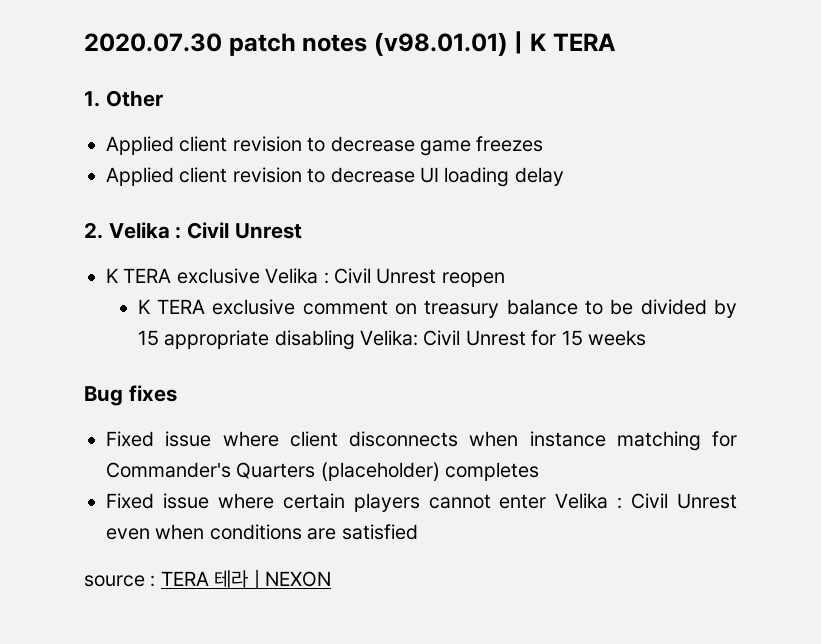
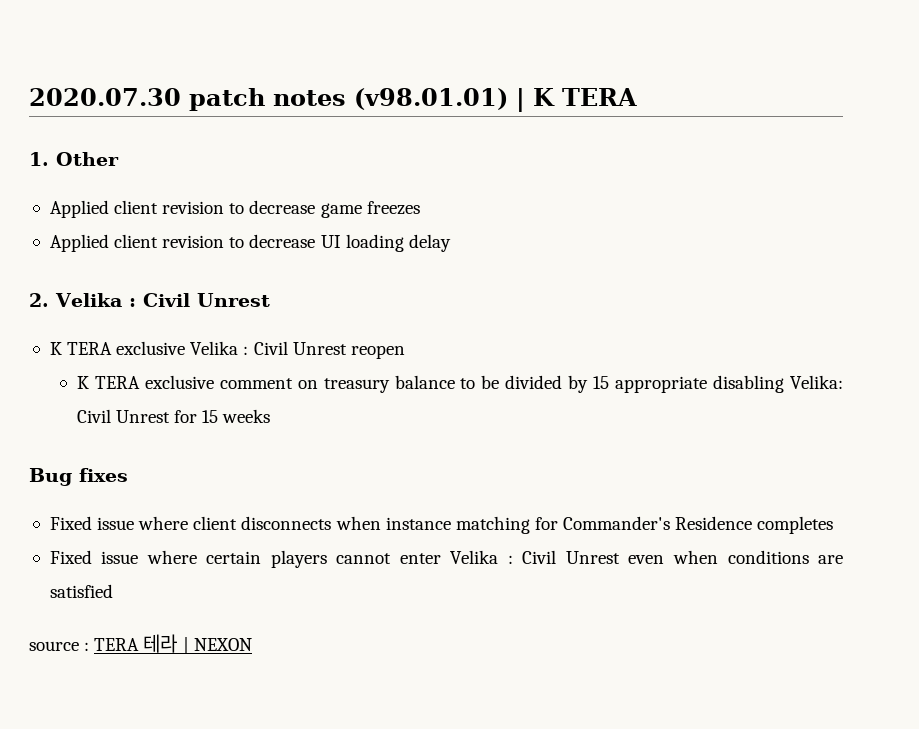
- Fixed issue where client disconnects when instance matching for Commander's Quarters (placeholder) completes
+ Fixed issue where client disconnects when instance matching for Commander's Residence completes

